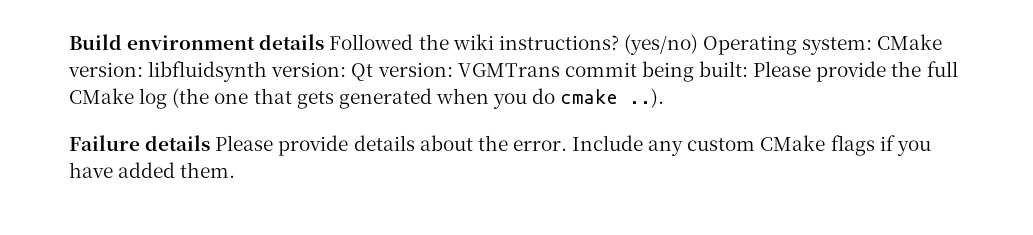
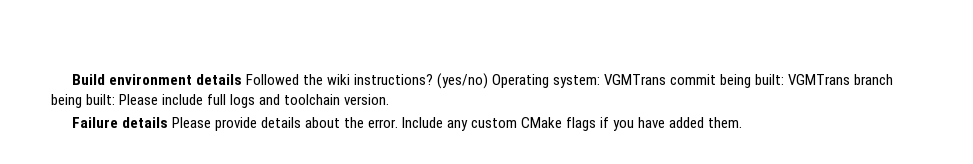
- (yes/no) Operating system: CMake version: libfluidsynth version: Qt version: VGMTrans commit being built: Please provide the full CMake log (the one that gets generated when you do cmake ..).
+ (yes/no) Operating system: VGMTrans commit being built: VGMTrans branch being built: Please include full logs and toolchain version.

